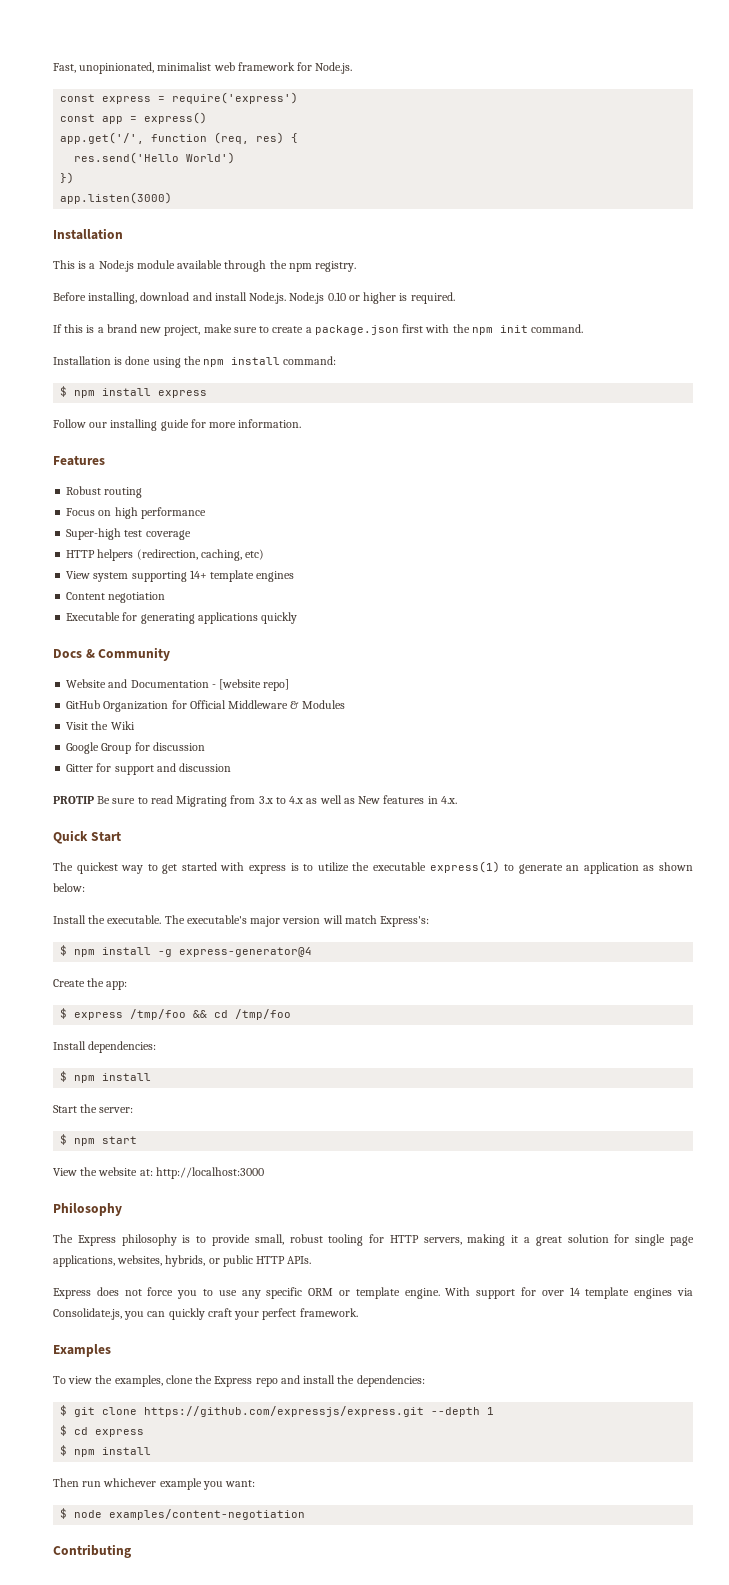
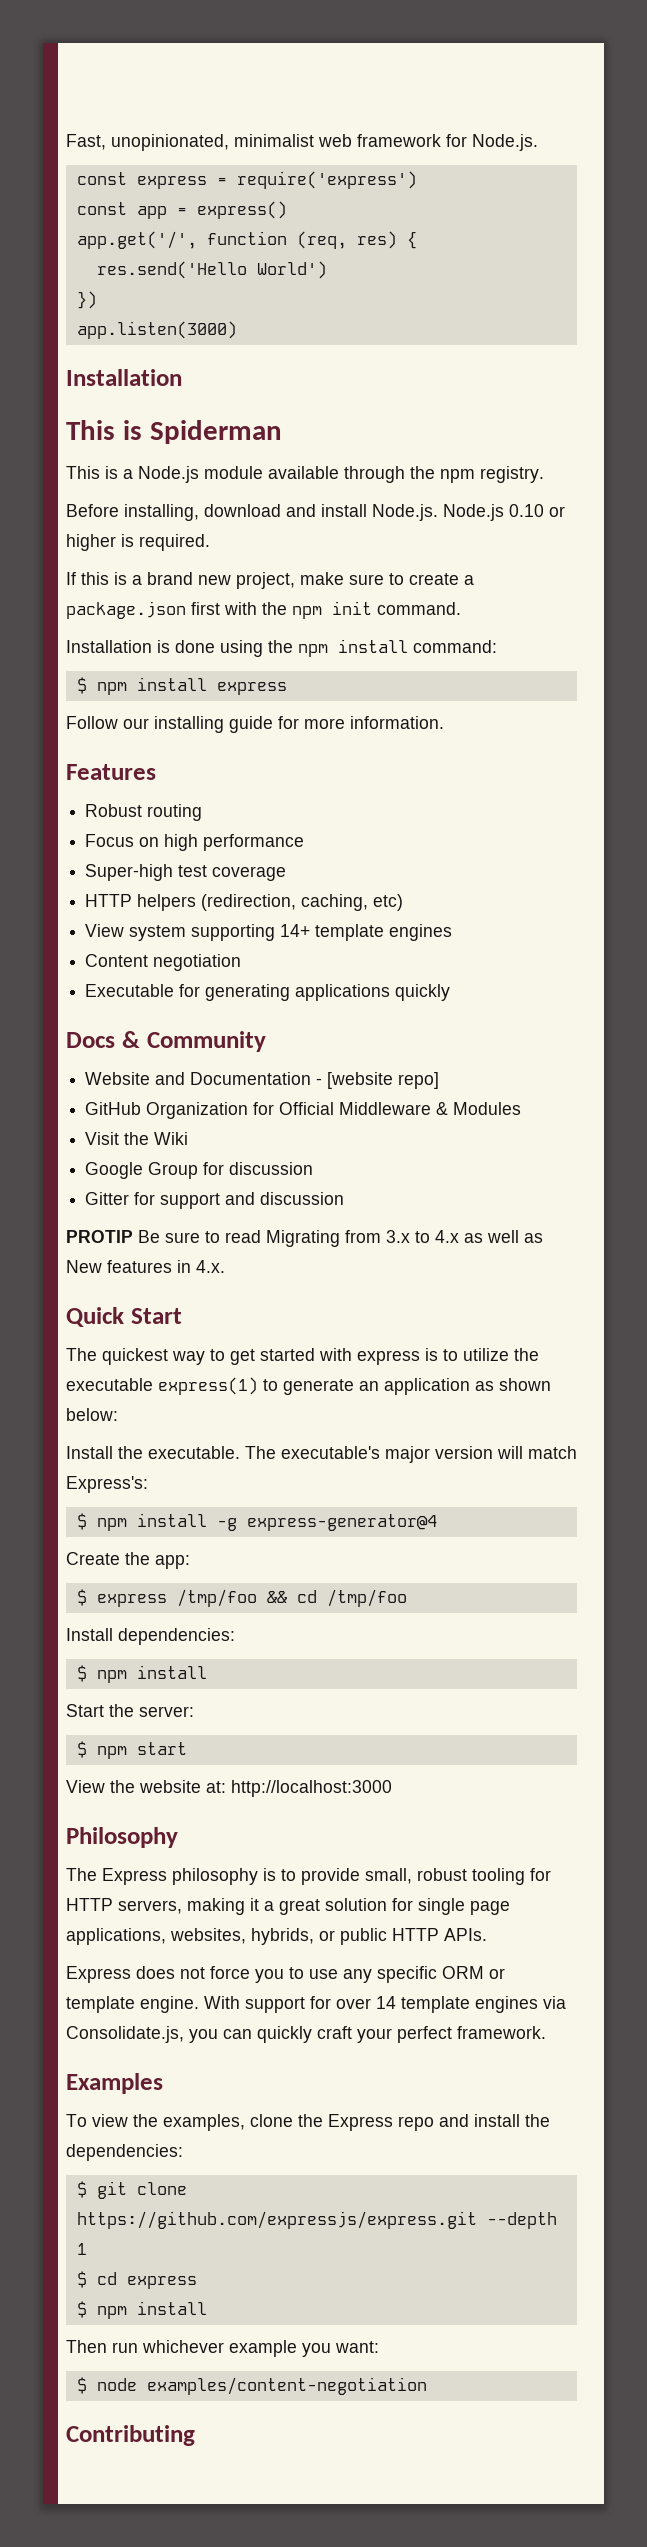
+ This is Spiderman

